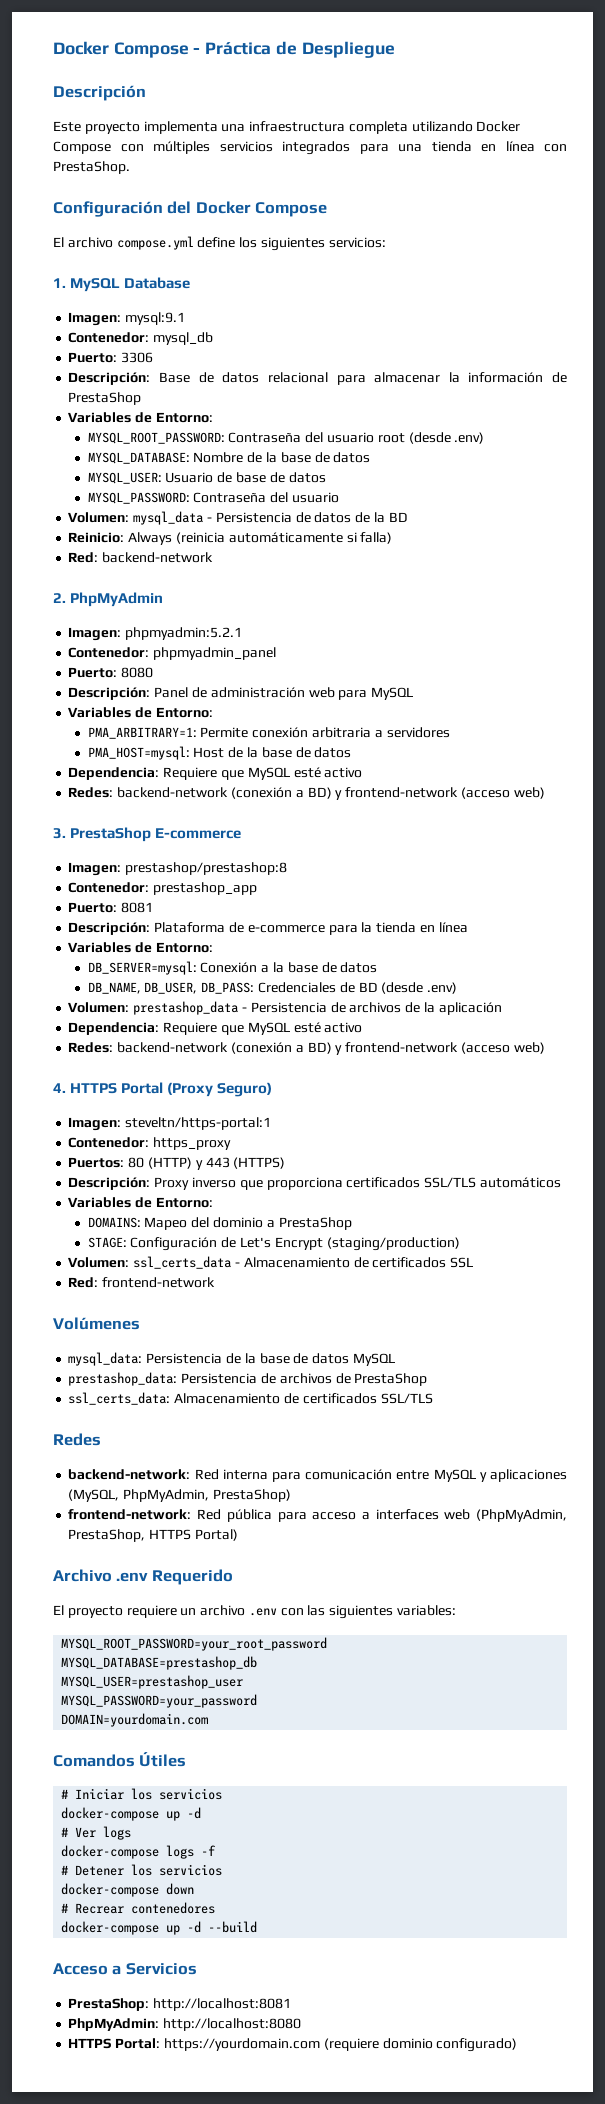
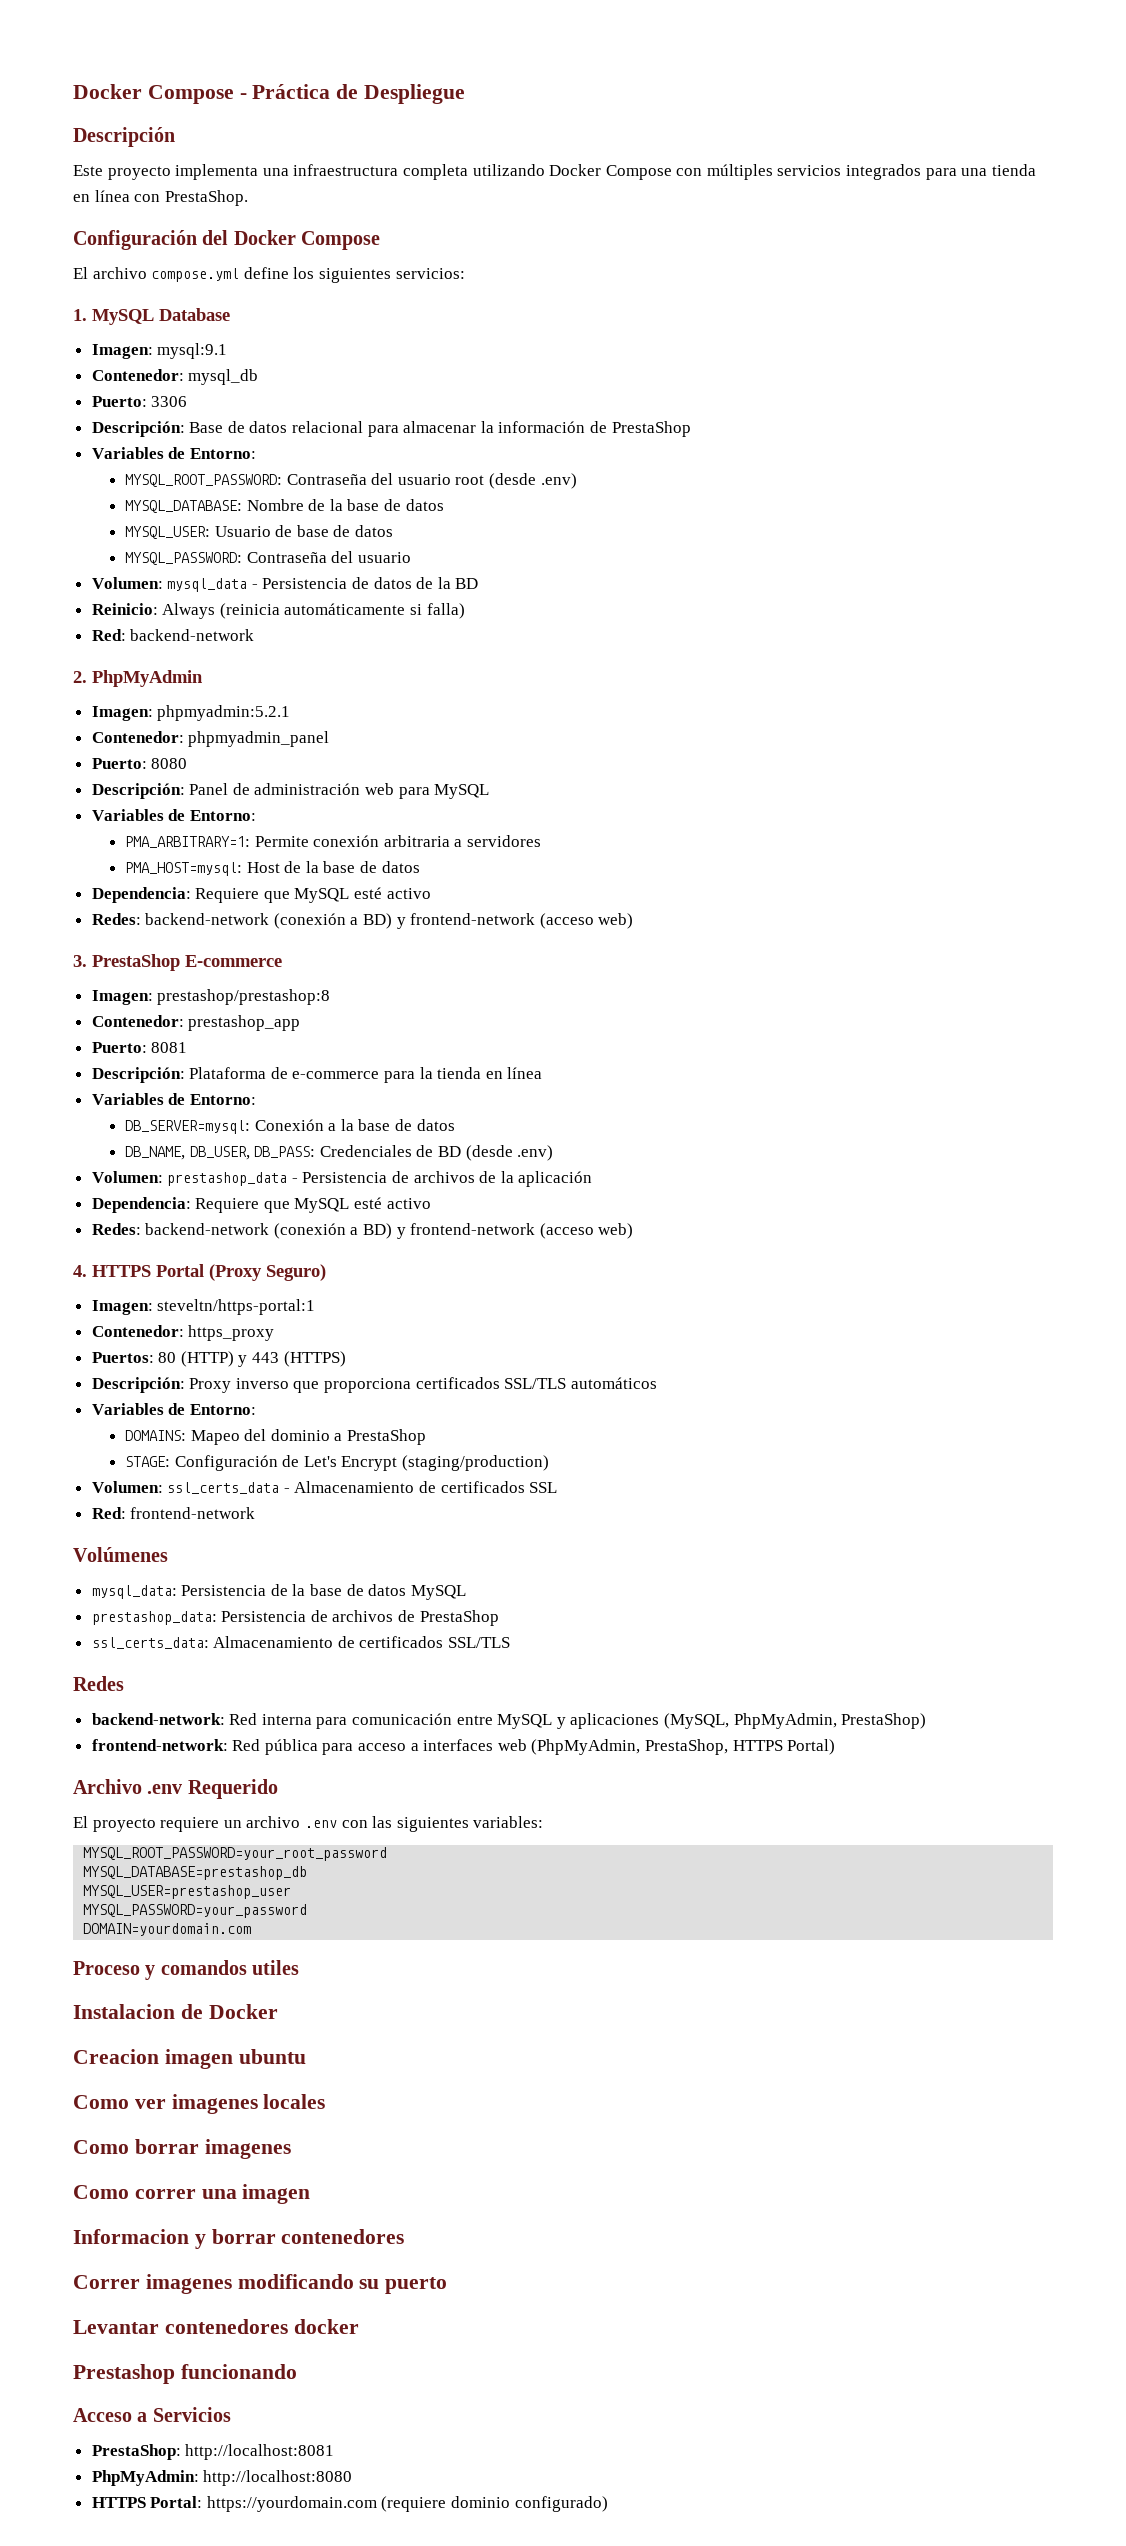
- Comandos Útiles
- # Iniciar los servicios
- docker-compose up -d
- # Ver logs
- docker-compose logs -f
- # Detener los servicios
- docker-compose down
- # Recrear contenedores
- docker-compose up -d --build
+ Proceso y comandos utiles
+ Instalacion de Docker
+ Creacion imagen ubuntu
+ Como ver imagenes locales
+ Como borrar imagenes
+ Como correr una imagen
+ Informacion y borrar contenedores
+ Correr imagenes modificando su puerto
+ Levantar contenedores docker
+ Prestashop funcionando

